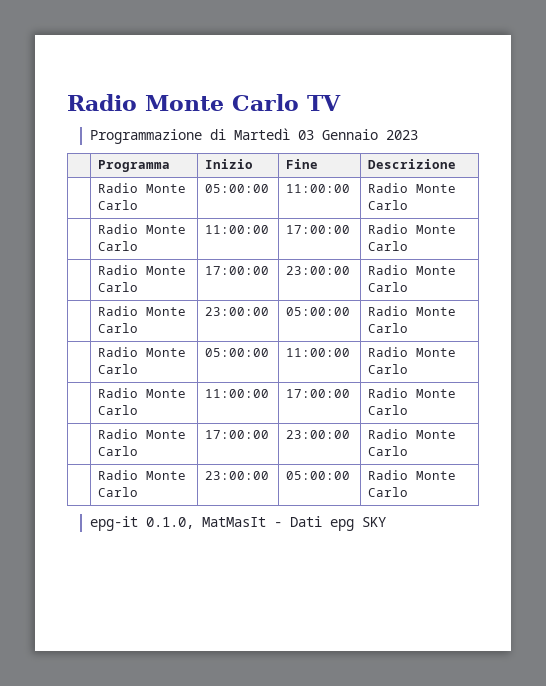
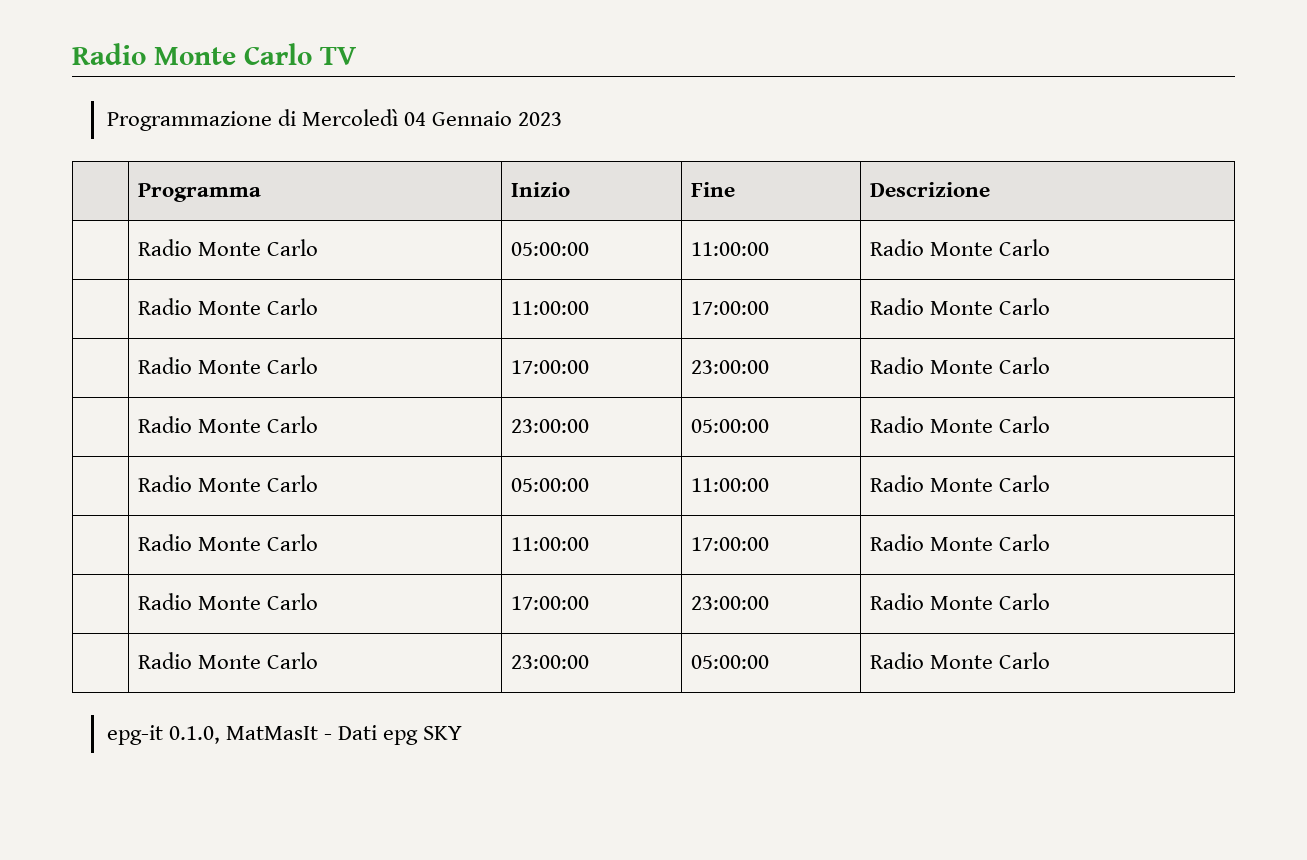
- Programmazione di Martedì 03 Gennaio 2023
+ Programmazione di Mercoledì 04 Gennaio 2023

